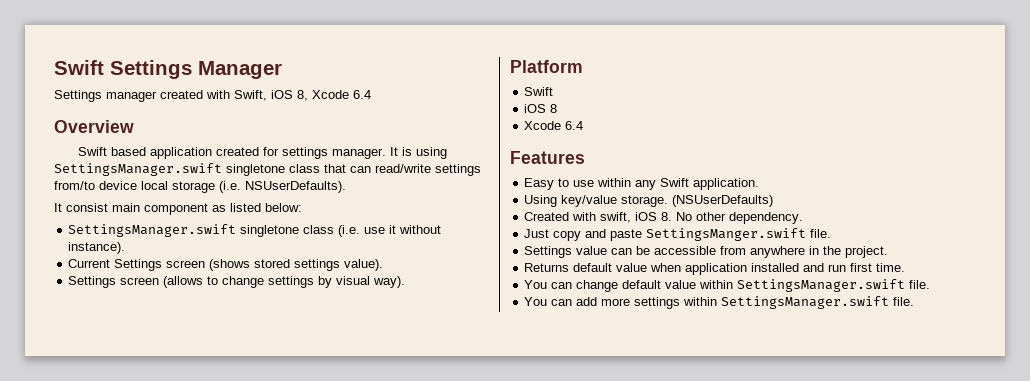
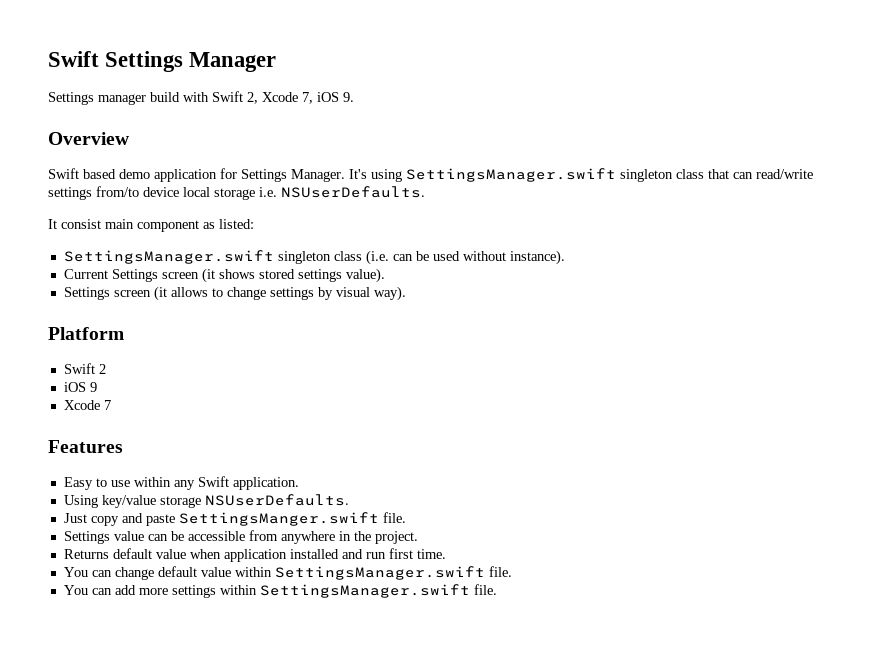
- Settings manager created with Swift, iOS 8, Xcode 6.4
+ Settings manager build with Swift 2, Xcode 7, iOS 9.
  Overview
- Swift based application created for settings manager. It is using SettingsManager.swift singletone class that can read/write settings from/to device local storage (i.e. NSUserDefaults).
+ Swift based demo application for Settings Manager. It's using SettingsManager.swift singleton class that can read/write settings from/to device local storage i.e. NSUserDefaults.
- It consist main component as listed below:
- SettingsManager.swift singletone class (i.e. use it without instance).
+ It consist main component as listed:
+ SettingsManager.swift singleton class (i.e. can be used without instance).
- Current Settings screen (shows stored settings value).
+ Current Settings screen (it shows stored settings value).
- Settings screen (allows to change settings by visual way).
+ Settings screen (it allows to change settings by visual way).
  Platform
- Swift
- iOS 8
- Xcode 6.4
+ Swift 2
+ iOS 9
+ Xcode 7
- Using key/value storage. (NSUserDefaults)
- Created with swift, iOS 8. No other dependency.
+ Using key/value storage NSUserDefaults.

